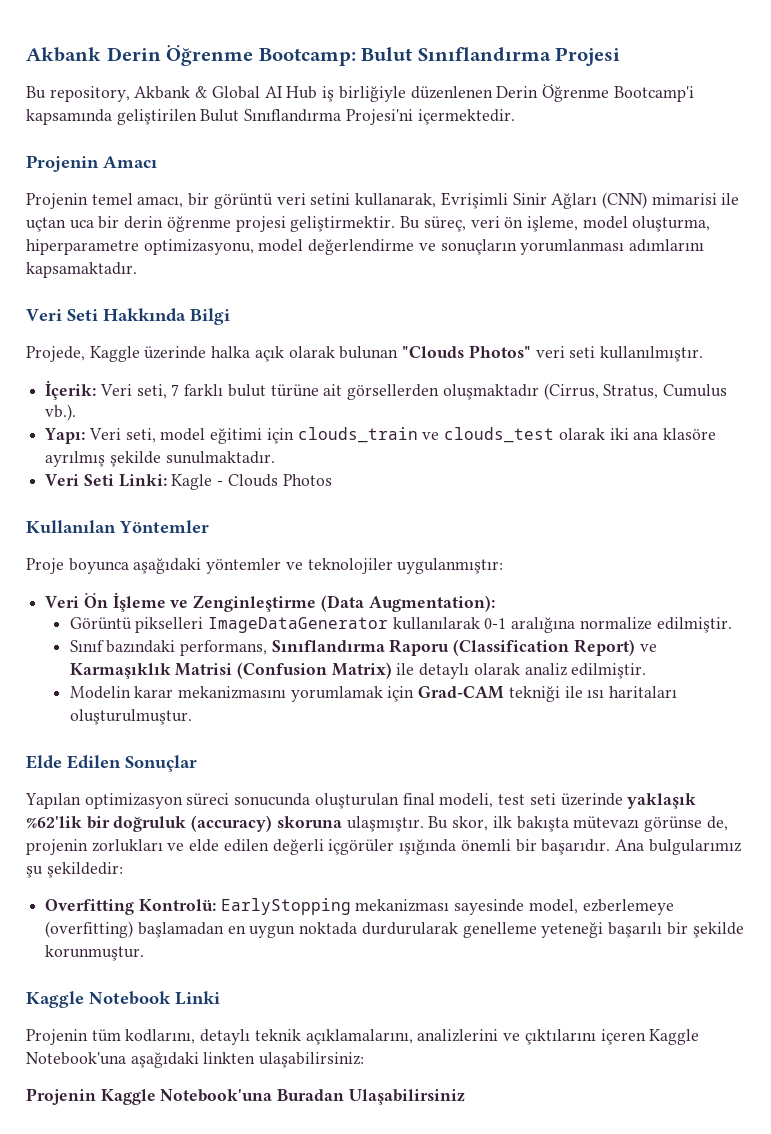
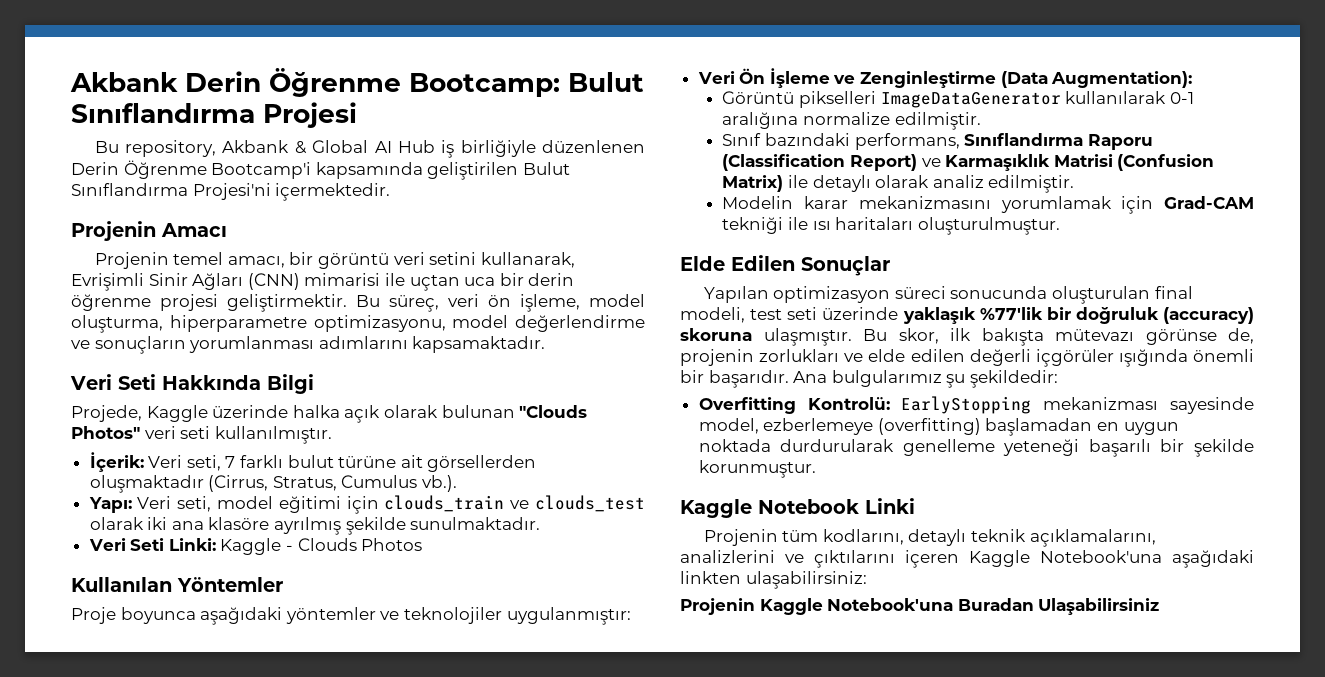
- Veri Seti Linki: Kagle - Clouds Photos
+ Veri Seti Linki: Kaggle - Clouds Photos
- Yapılan optimizasyon süreci sonucunda oluşturulan final modeli, test seti üzerinde yaklaşık %62'lik bir doğruluk (accuracy) skoruna ulaşmıştır.
+ Yapılan optimizasyon süreci sonucunda oluşturulan final modeli, test seti üzerinde yaklaşık %77'lik bir doğruluk (accuracy) skoruna ulaşmıştır.

